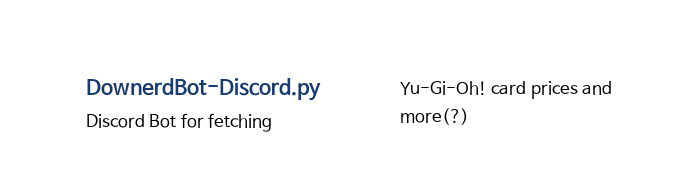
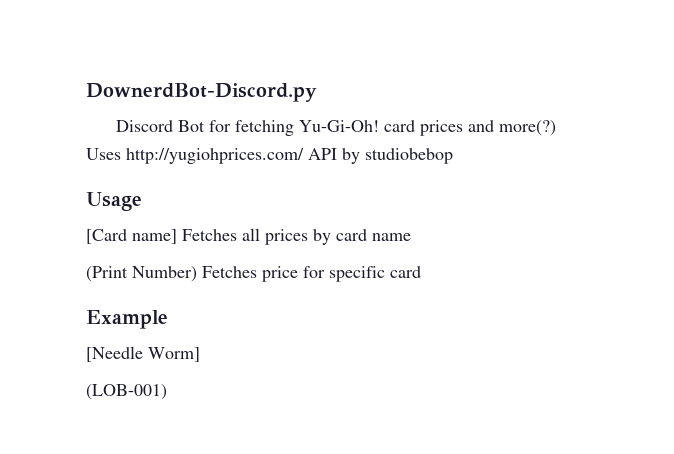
+ Uses http://yugiohprices.com/ API by studiobebop
+ Usage
+ [Card name] Fetches all prices by card name
+ (Print Number) Fetches price for specific card
+ Example
+ [Needle Worm]
+ (LOB-001)

